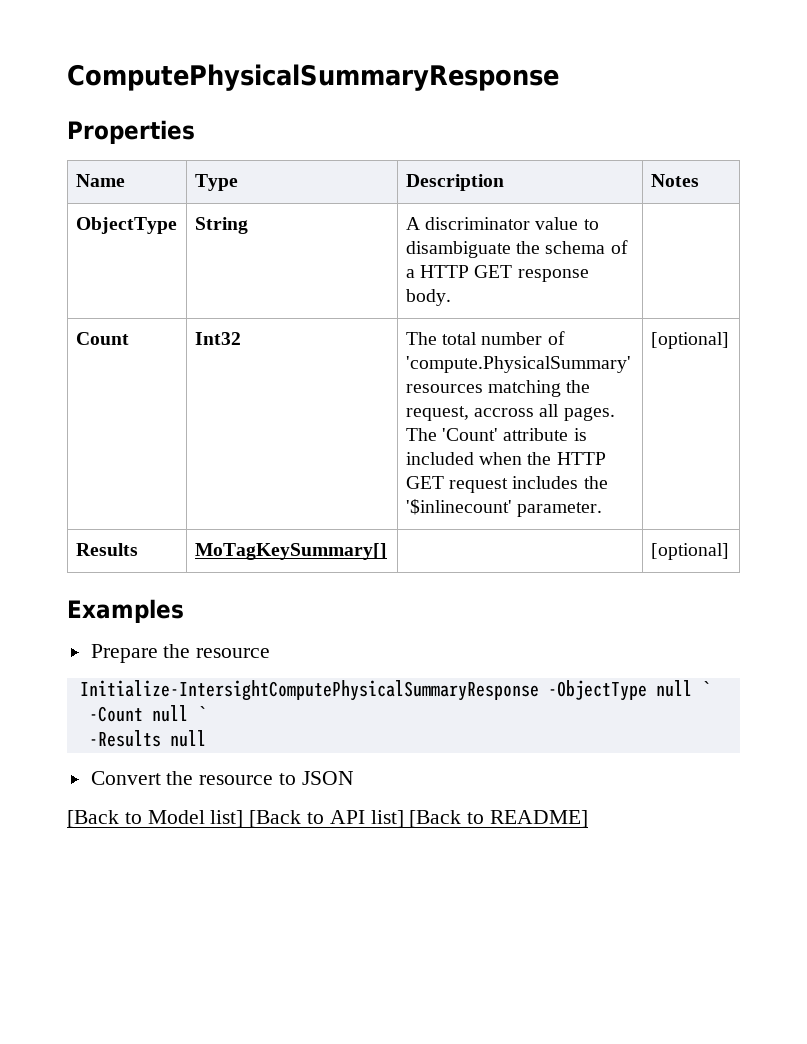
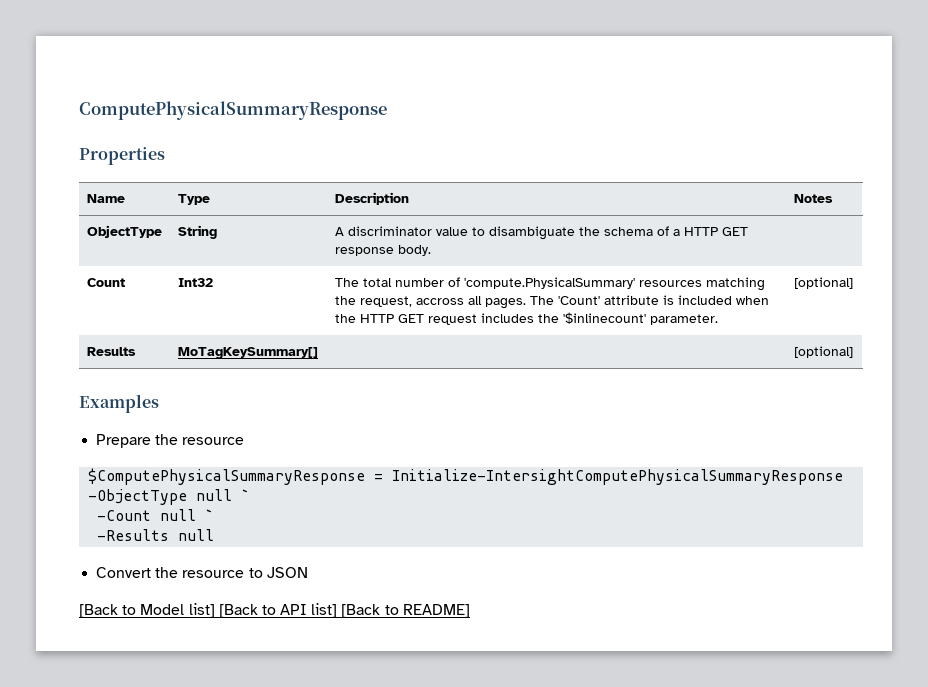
- Initialize-IntersightComputePhysicalSummaryResponse -ObjectType null `
+ $ComputePhysicalSummaryResponse = Initialize-IntersightComputePhysicalSummaryResponse -ObjectType null `

